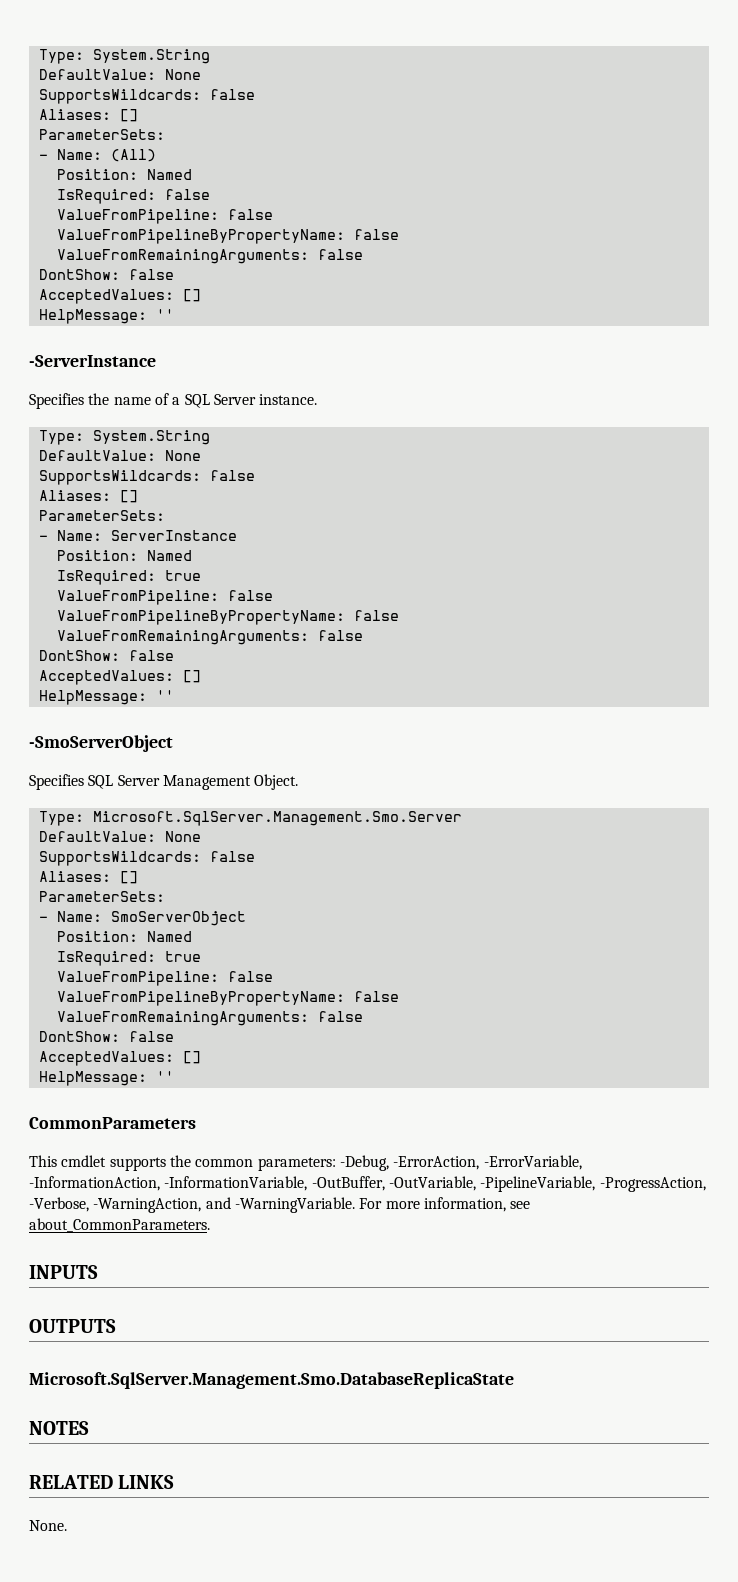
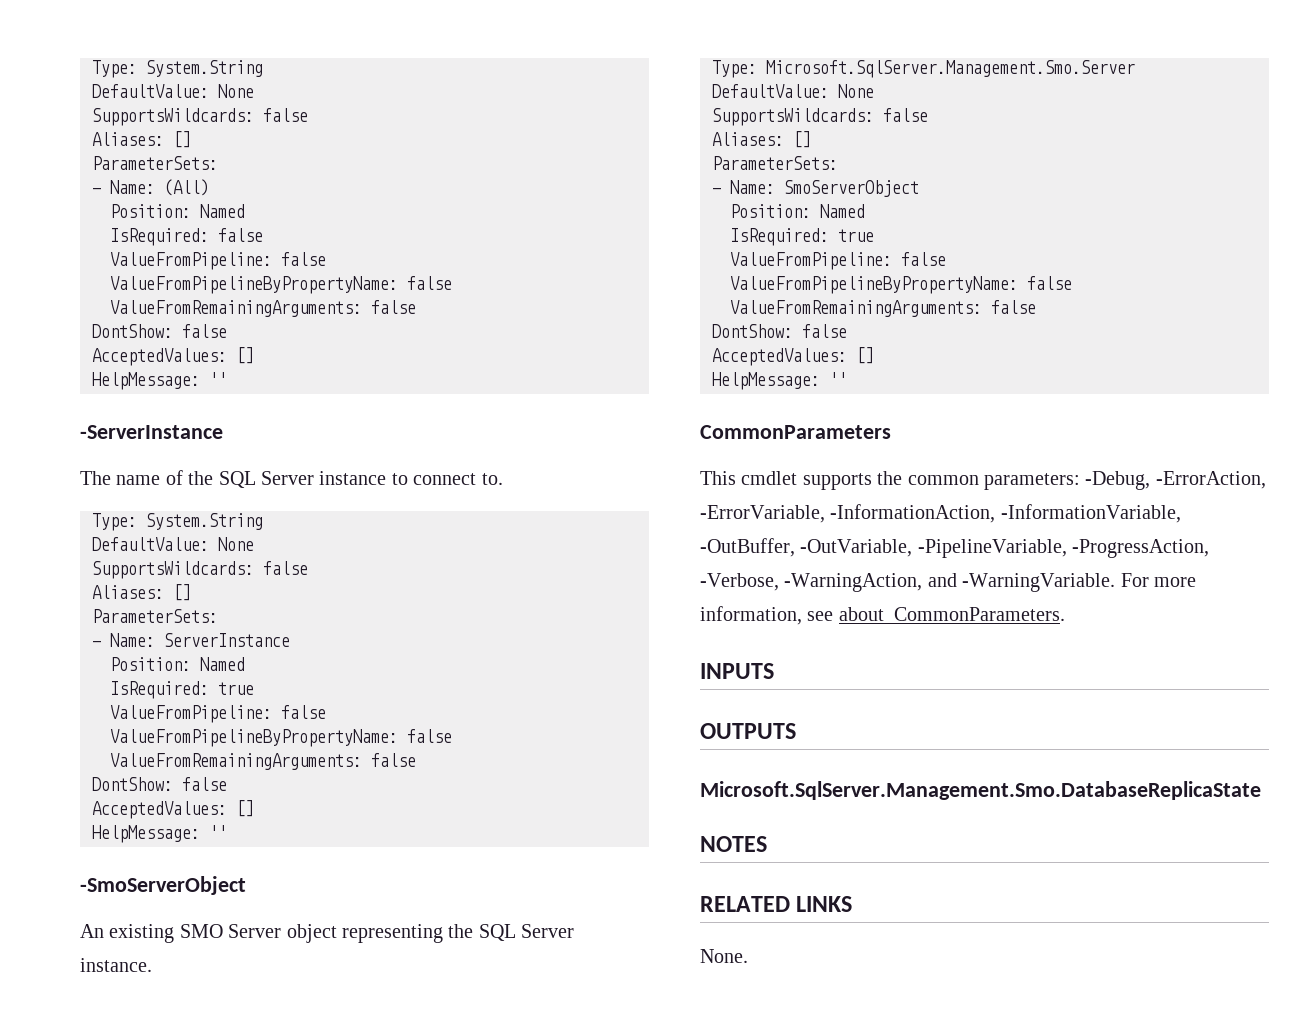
- Specifies the name of a SQL Server instance.
+ The name of the SQL Server instance to connect to.
- Specifies SQL Server Management Object.
+ An existing SMO Server object representing the SQL Server instance.

